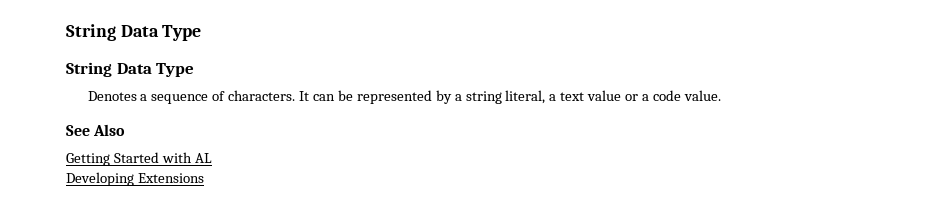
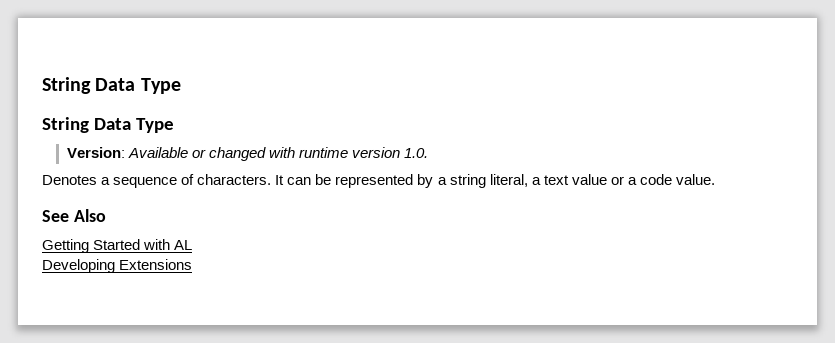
+ Version: Available or changed with runtime version 1.0.

